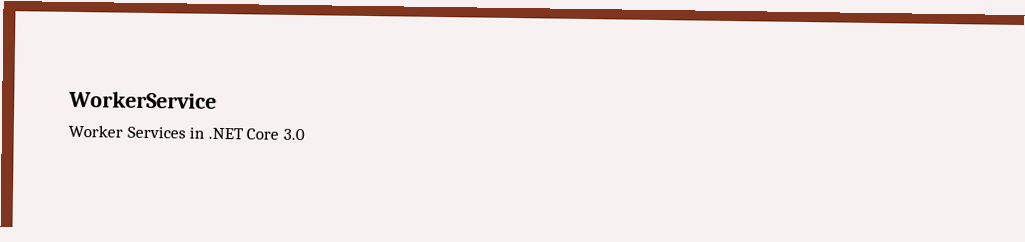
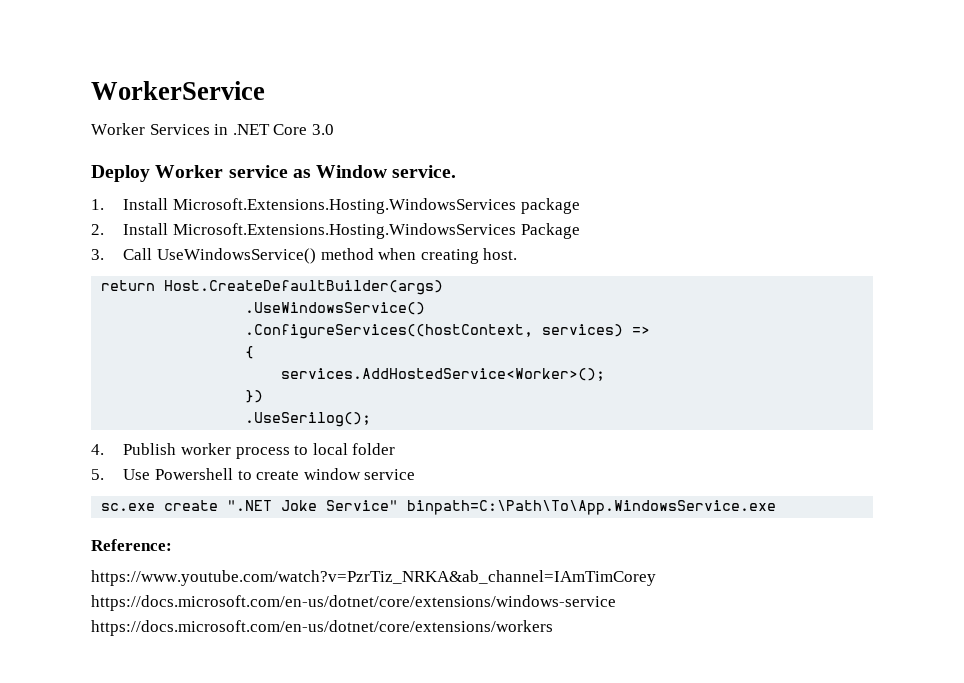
+ Deploy Worker service as Window service.
+ 1. Install Microsoft.Extensions.Hosting.WindowsServices package
+ 2. Install Microsoft.Extensions.Hosting.WindowsServices Package
+ 3. Call UseWindowsService() method when creating host.
+ return Host.CreateDefaultBuilder(args)
+ .UseWindowsService()
+ .ConfigureServices((hostContext, services) =>
+ {
+ services.AddHostedService<Worker>();
+ })
+ .UseSerilog();
+ 4. Publish worker process to local folder
+ 5. Use Powershell to create window service
+ sc.exe create ".NET Joke Service" binpath=C:\Path\To\App.WindowsService.exe
+ Reference:
+ https://www.youtube.com/watch?v=PzrTiz_NRKA&ab_channel=IAmTimCorey https://docs.microsoft.com/en-us/dotnet/core/extensions/windows-service https://docs.microsoft.com/en-us/dotnet/core/extensions/workers

